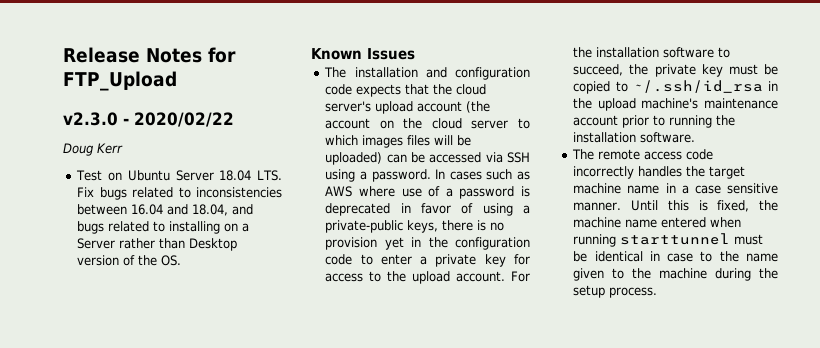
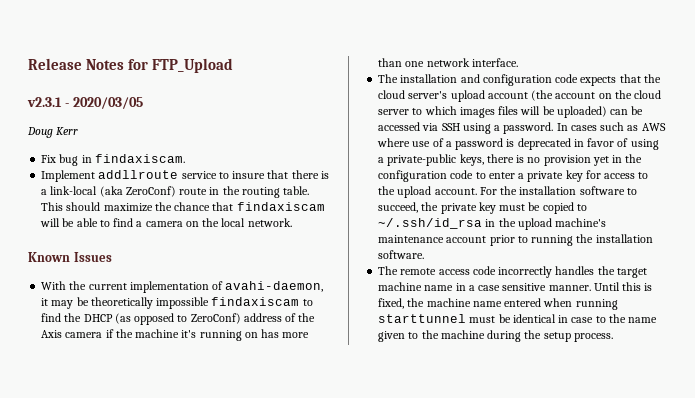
- v2.3.0 - 2020/02/22
+ v2.3.1 - 2020/03/05
- Test on Ubuntu Server 18.04 LTS. Fix bugs related to inconsistencies between 16.04 and 18.04, and bugs related to installing on a Server rather than Desktop version of the OS.
+ Fix bug in findaxiscam.
+ Implement addllroute service to insure that there is a link-local (aka ZeroConf) route in the routing table. This should maximize the chance that findaxiscam will be able to find a camera on the local network.
  Known Issues
+ With the current implementation of avahi-daemon, it may be theoretically impossible findaxiscam to find the DHCP (as opposed to ZeroConf) address of the Axis camera if the machine it's running on has more than one network interface.

